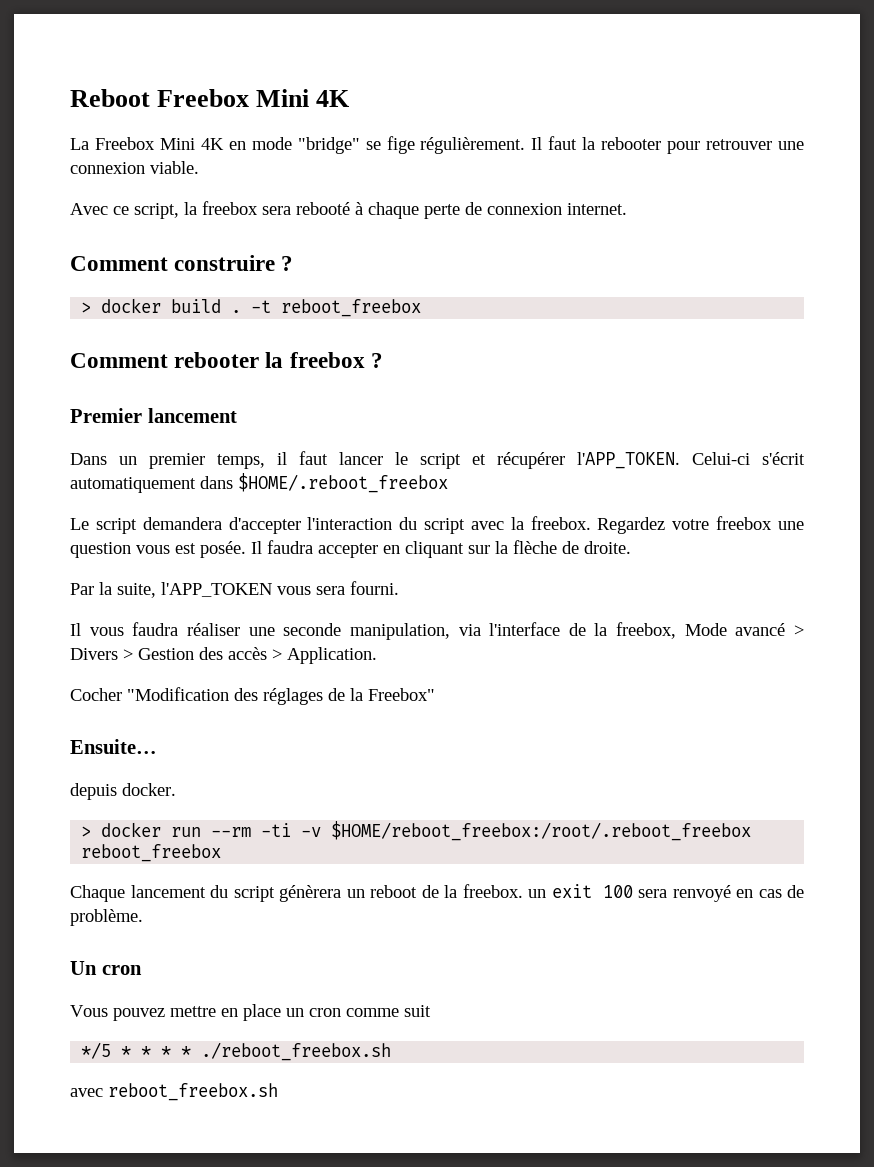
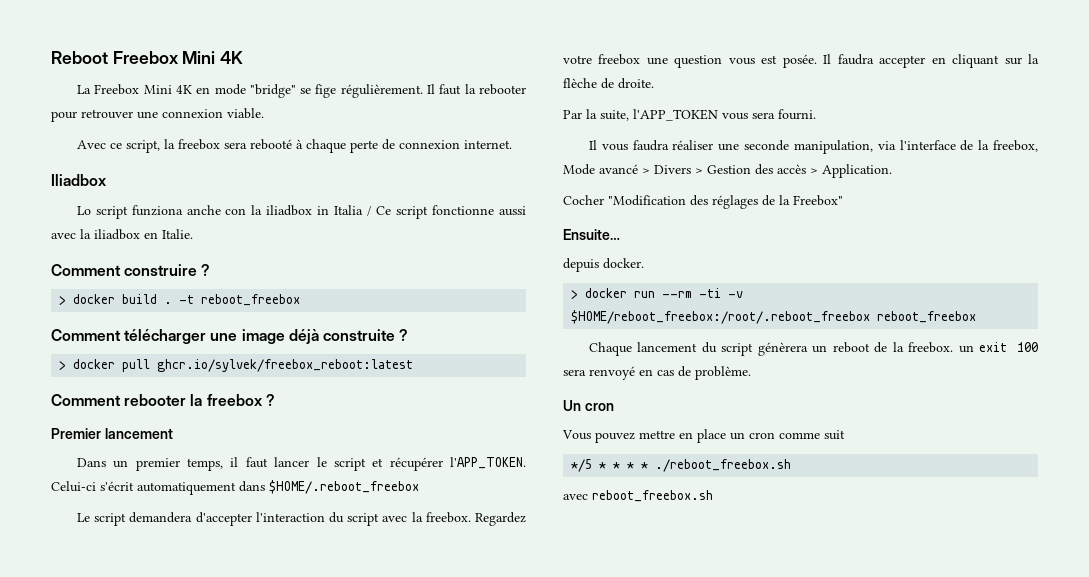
+ Iliadbox
+ Lo script funziona anche con la iliadbox in Italia / Ce script fonctionne aussi avec la iliadbox en Italie.
+ Comment télécharger une image déjà construite ?
+ > docker pull ghcr.io/sylvek/freebox_reboot:latest

